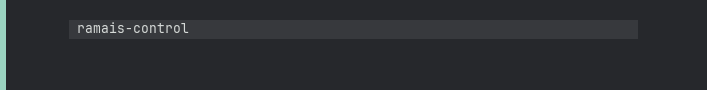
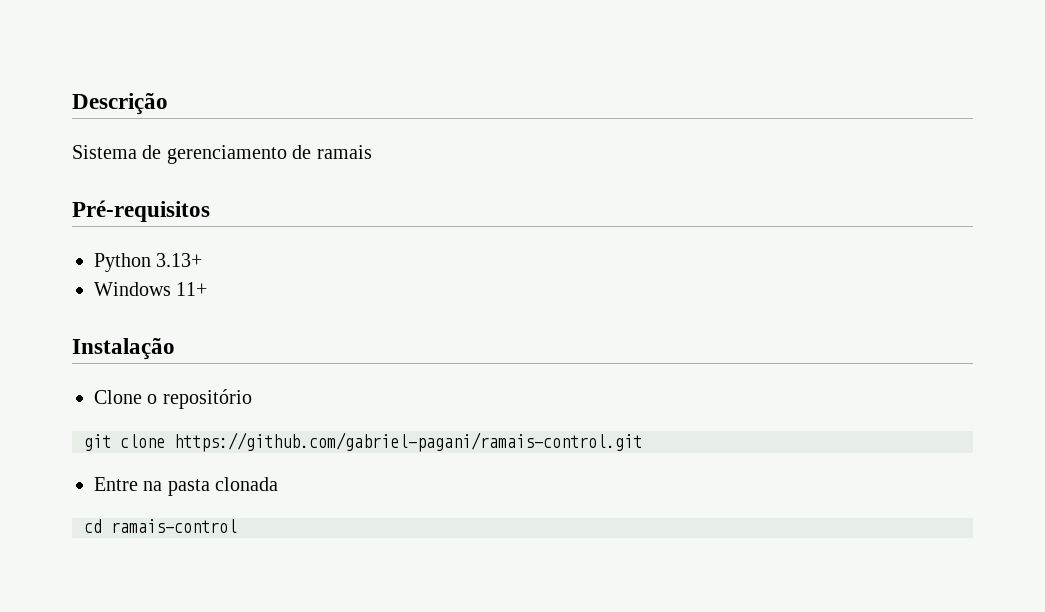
- ramais-control
+ Descrição
+ Sistema de gerenciamento de ramais
+ Pré-requisitos
+ Python 3.13+
+ Windows 11+
+ Instalação
+ Clone o repositório
+ git clone https://github.com/gabriel-pagani/ramais-control.git
+ Entre na pasta clonada
+ cd ramais-control

